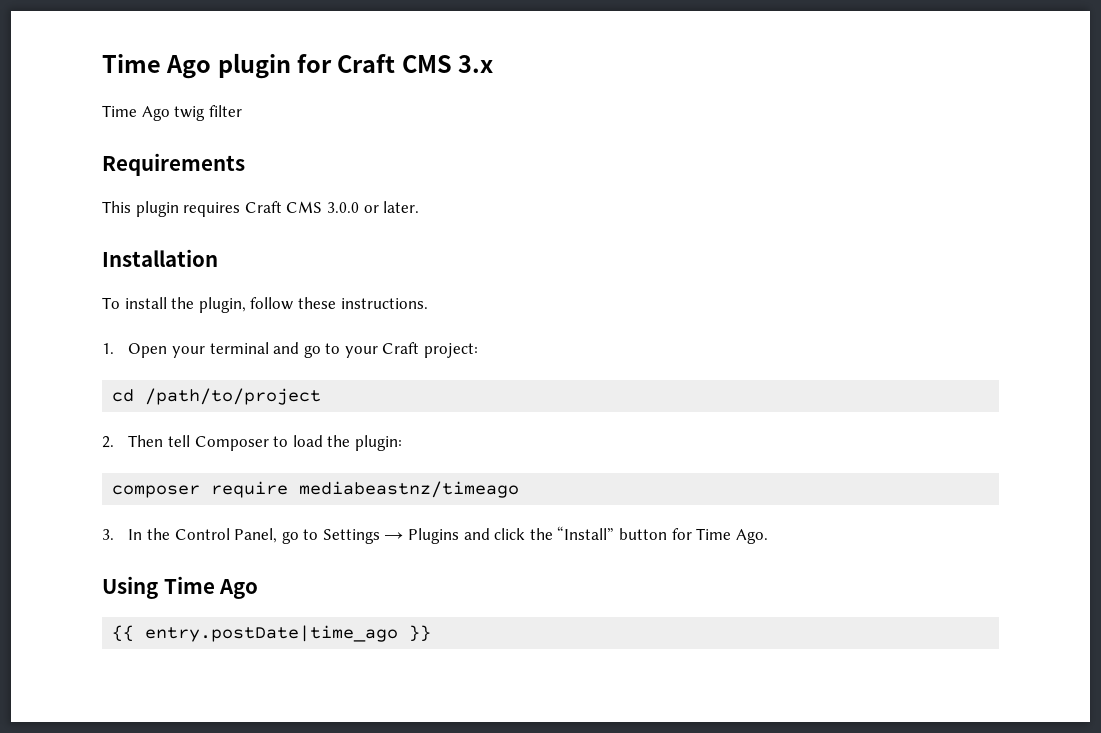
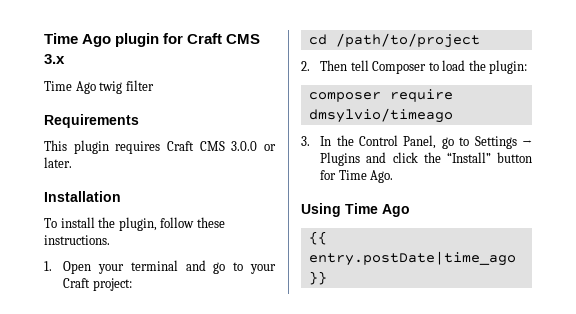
- composer require mediabeastnz/timeago
+ composer require dmsylvio/timeago

